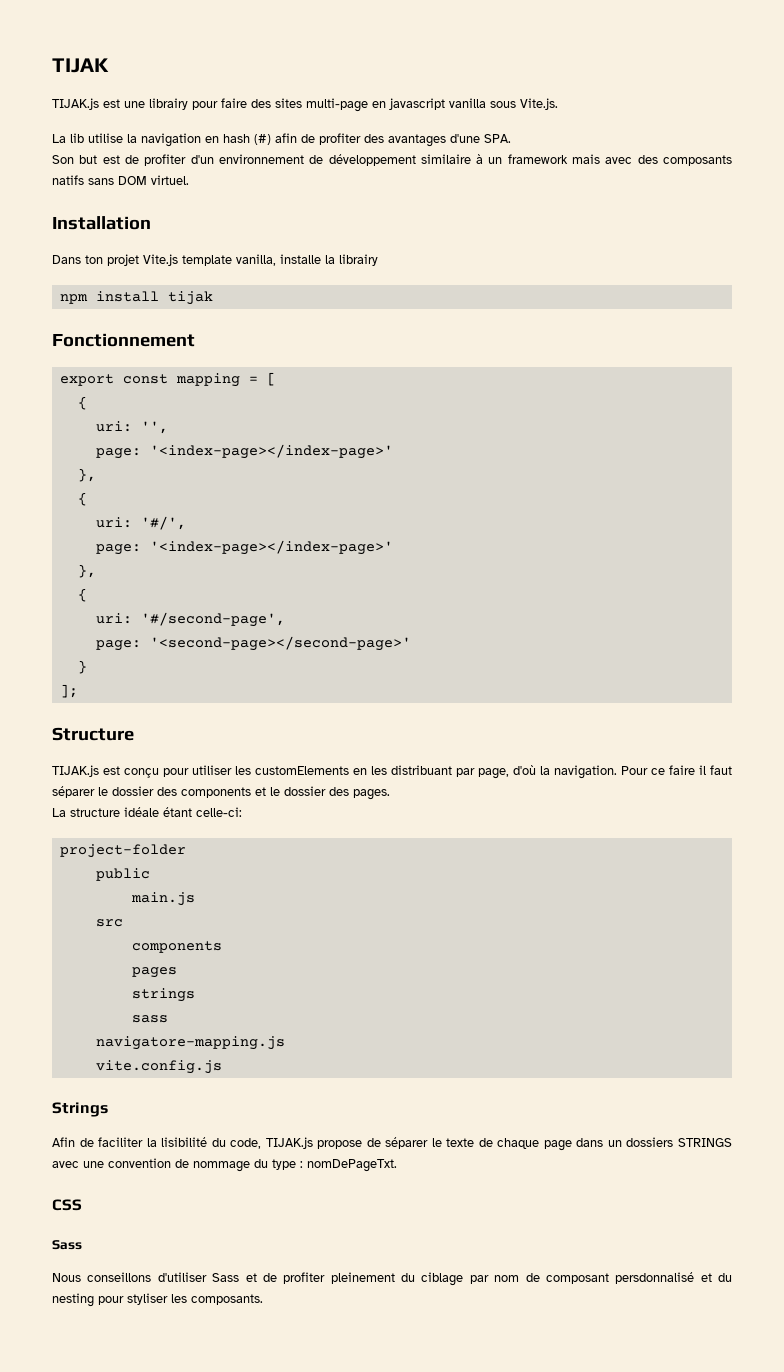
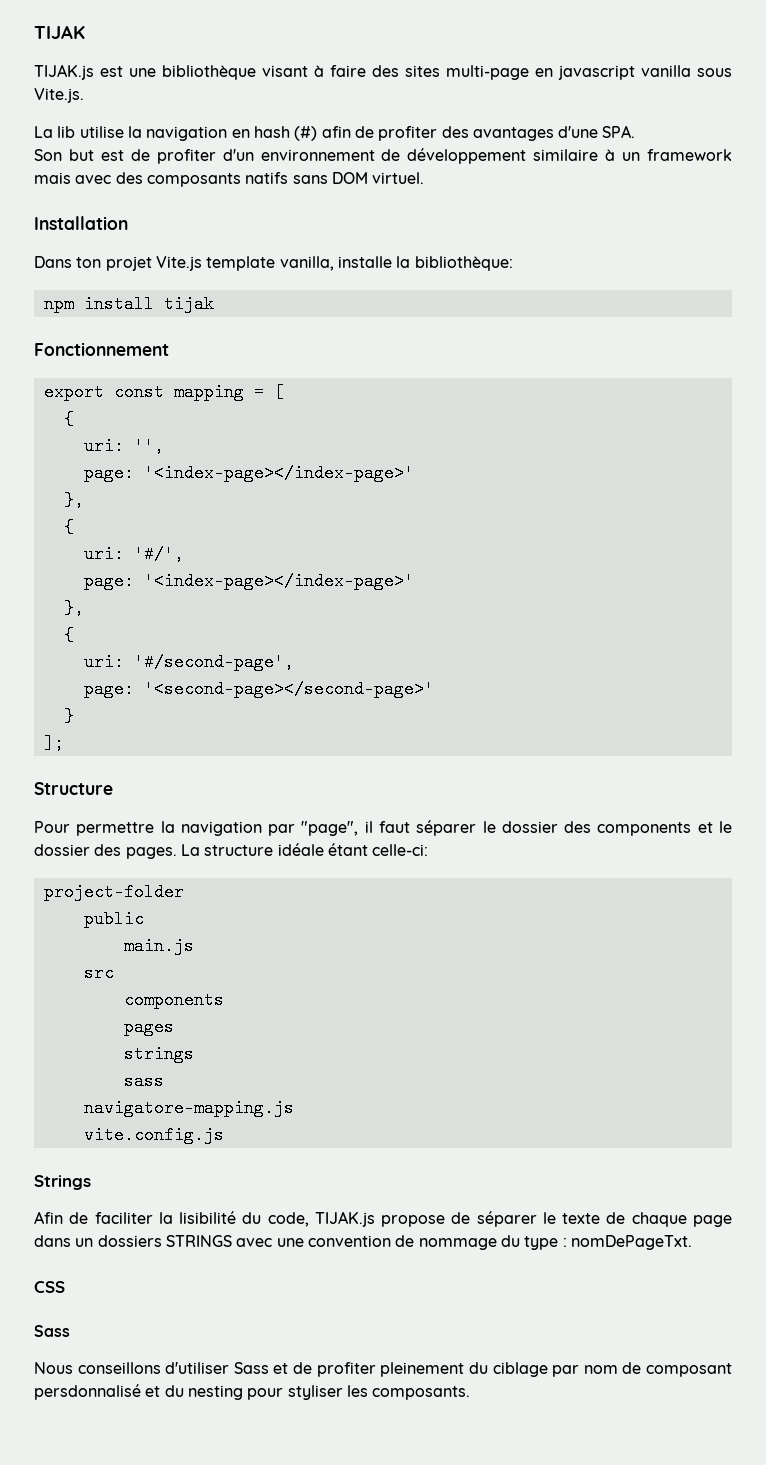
- TIJAK.js est une librairy pour faire des sites multi-page en javascript vanilla sous Vite.js.
+ TIJAK.js est une bibliothèque visant à faire des sites multi-page en javascript vanilla sous Vite.js.
- Dans ton projet Vite.js template vanilla, installe la librairy
+ Dans ton projet Vite.js template vanilla, installe la bibliothèque:
- TIJAK.js est conçu pour utiliser les customElements en les distribuant par page, d'où la navigation. Pour ce faire il faut séparer le dossier des components et le dossier des pages.
- La structure idéale étant celle-ci:
+ Pour permettre la navigation par "page", il faut séparer le dossier des components et le dossier des pages. La structure idéale étant celle-ci:

